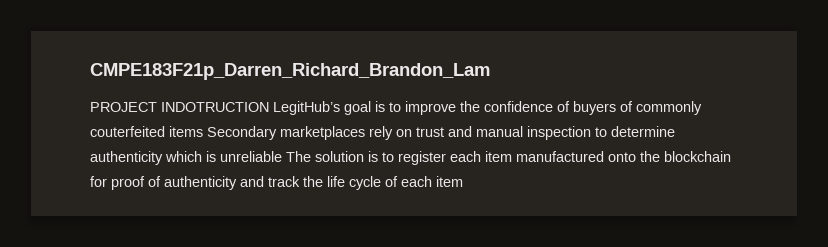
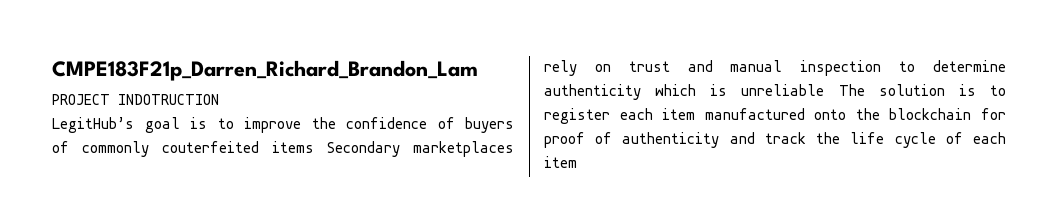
- PROJECT INDOTRUCTION LegitHub’s goal is to improve the confidence of buyers of commonly couterfeited items Secondary marketplaces rely on trust and manual inspection to determine authenticity which is unreliable The solution is to register each item manufactured onto the blockchain for proof of authenticity and track the life cycle of each item
+ PROJECT INDOTRUCTION
+ LegitHub’s goal is to improve the confidence of buyers of commonly couterfeited items Secondary marketplaces rely on trust and manual inspection to determine authenticity which is unreliable The solution is to register each item manufactured onto the blockchain for proof of authenticity and track the life cycle of each item

